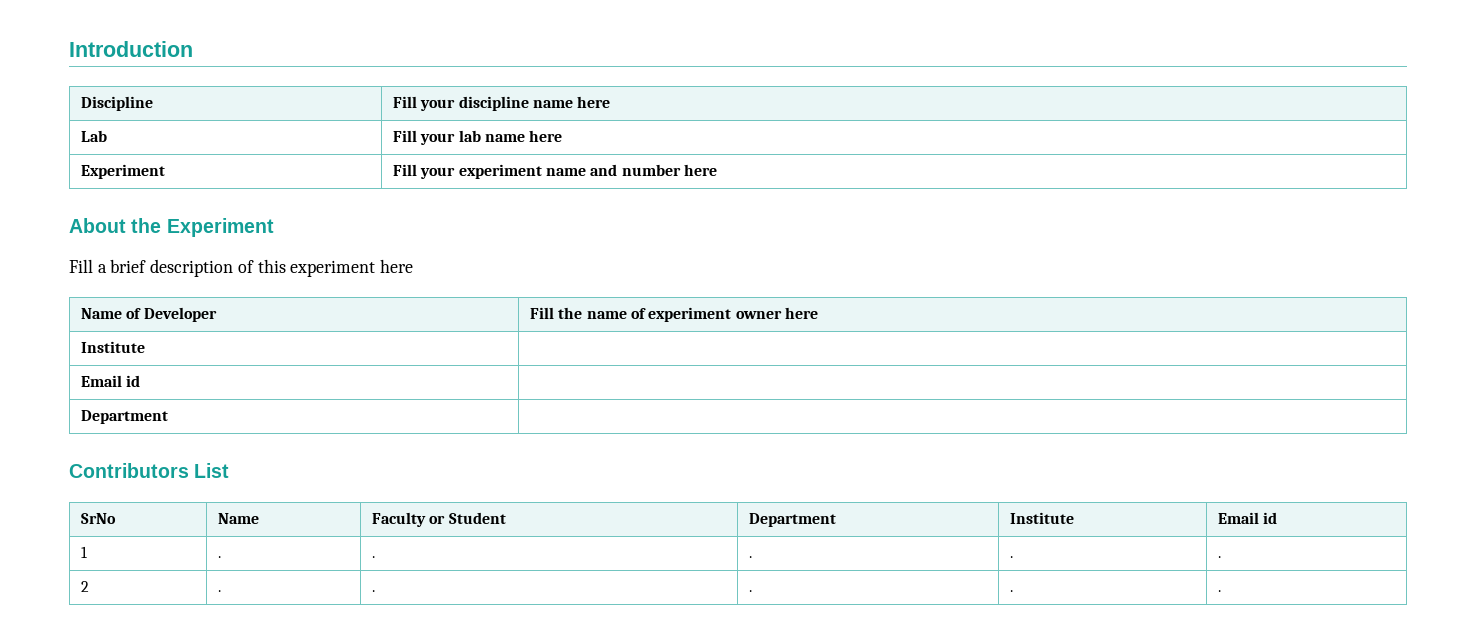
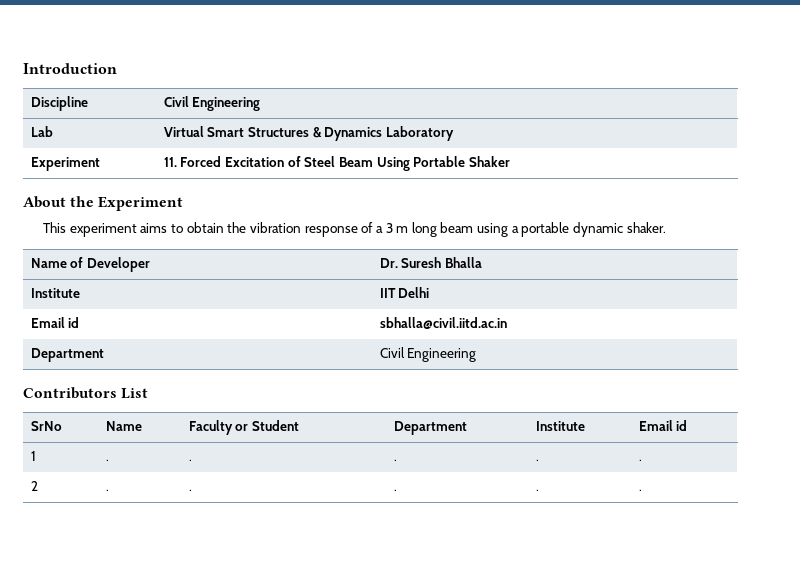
- Discipline | Fill your discipline name here
- Lab | Fill your lab name here
- Experiment | Fill your experiment name and number here
+ Discipline | Civil Engineering
+ Lab | Virtual Smart Structures & Dynamics Laboratory
+ Experiment | 11. Forced Excitation of Steel Beam Using Portable Shaker
  About the Experiment
- Fill a brief description of this experiment here
- Name of Developer | Fill the name of experiment owner here
- Institute |
+ This experiment aims to obtain the vibration response of a 3 m long beam using a portable dynamic shaker.
+ Name of Developer | Dr. Suresh Bhalla
+ Institute | IIT Delhi
- Email id |
- Department |
+ Email id | sbhalla@civil.iitd.ac.in
+ Department | Civil Engineering

